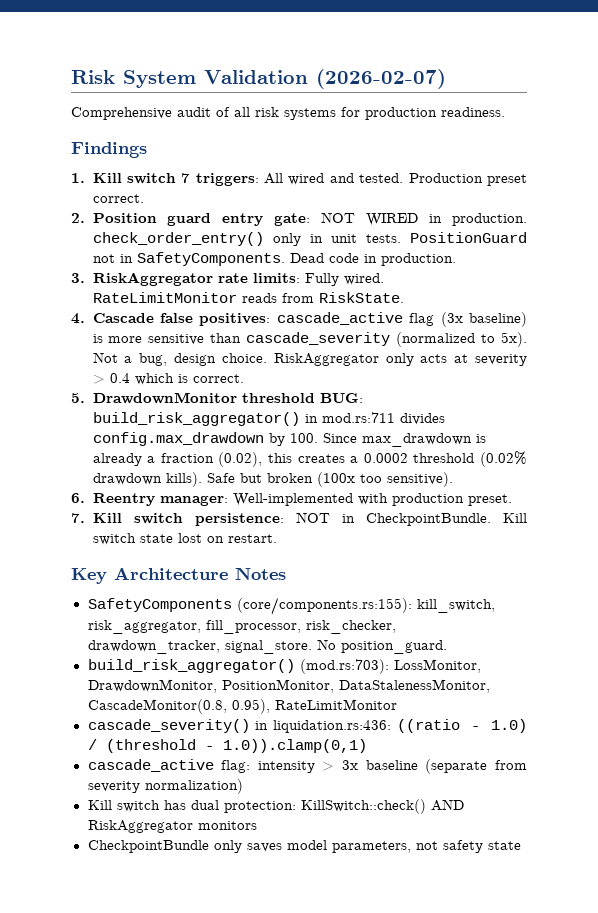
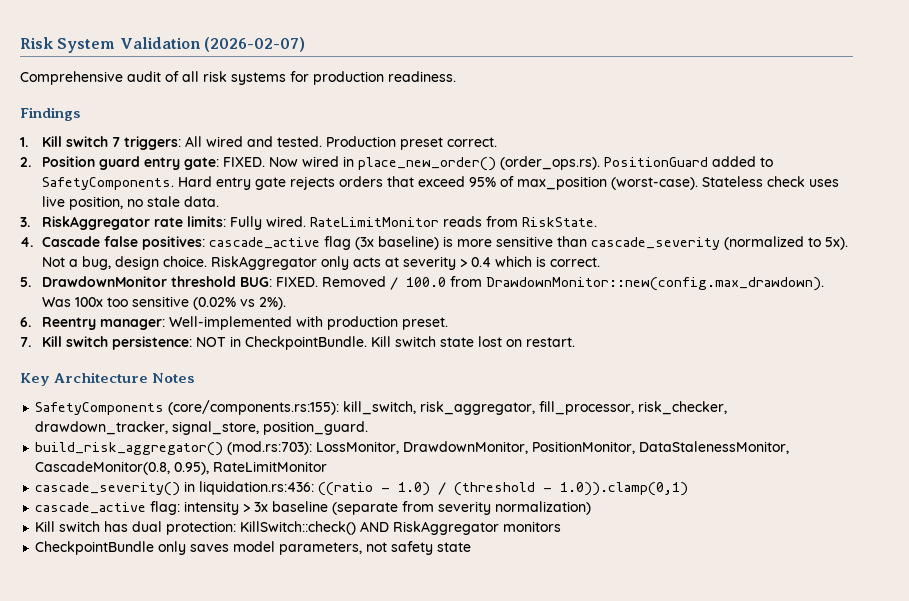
- 2. Position guard entry gate: NOT WIRED in production. check_order_entry() only in unit tests. PositionGuard not in SafetyComponents. Dead code in production.
+ 2. Position guard entry gate: FIXED. Now wired in place_new_order() (order_ops.rs). PositionGuard added to SafetyComponents. Hard entry gate rejects orders that exceed 95% of max_position (worst-case). Stateless check uses live position, no stale data.
- 5. DrawdownMonitor threshold BUG: build_risk_aggregator() in mod.rs:711 divides config.max_drawdown by 100. Since max_drawdown is already a fraction (0.02), this creates a 0.0002 threshold (0.02% drawdown kills). Safe but broken (100x too sensitive).
+ 5. DrawdownMonitor threshold BUG: FIXED. Removed / 100.0 from DrawdownMonitor::new(config.max_drawdown). Was 100x too sensitive (0.02% vs 2%).
- SafetyComponents (core/components.rs:155): kill_switch, risk_aggregator, fill_processor, risk_checker, drawdown_tracker, signal_store. No position_guard.
+ SafetyComponents (core/components.rs:155): kill_switch, risk_aggregator, fill_processor, risk_checker, drawdown_tracker, signal_store, position_guard.

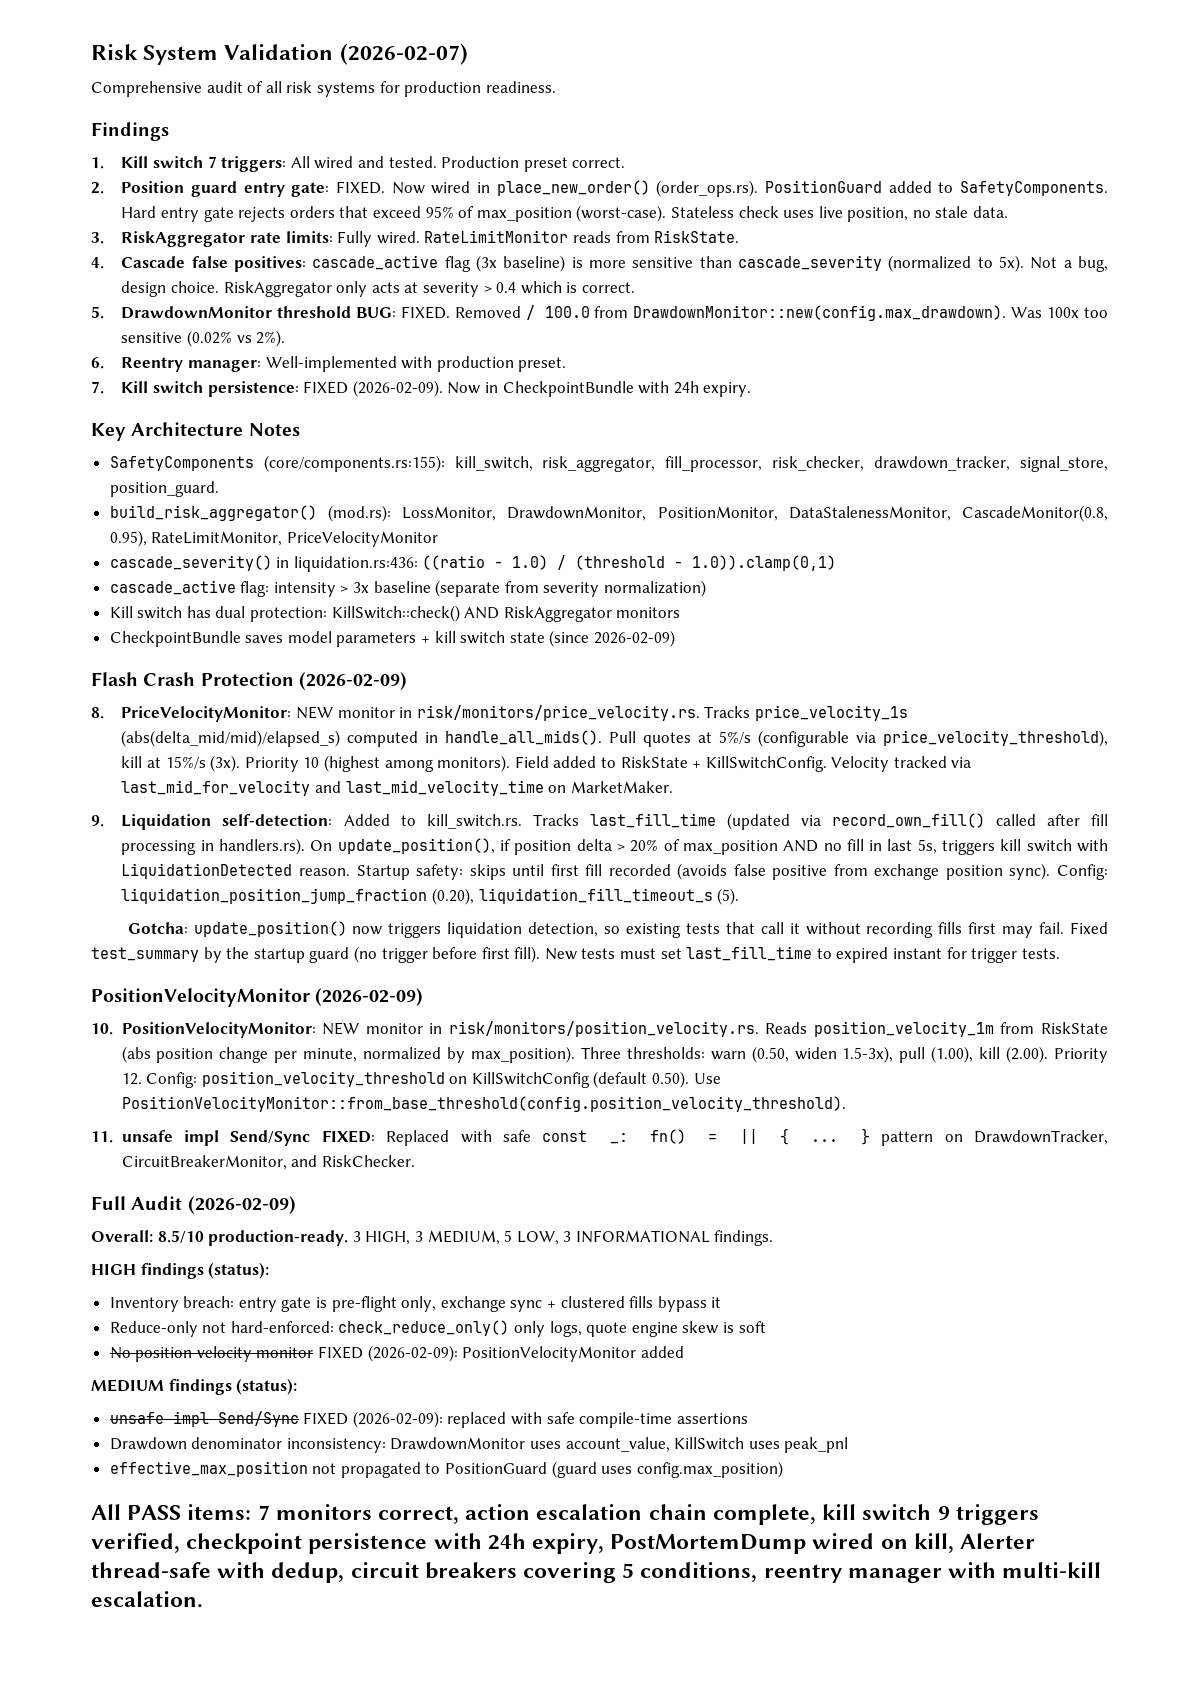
- 7. Kill switch persistence: NOT in CheckpointBundle. Kill switch state lost on restart.
+ 7. Kill switch persistence: FIXED (2026-02-09). Now in CheckpointBundle with 24h expiry.
- build_risk_aggregator() (mod.rs:703): LossMonitor, DrawdownMonitor, PositionMonitor, DataStalenessMonitor, CascadeMonitor(0.8, 0.95), RateLimitMonitor
+ build_risk_aggregator() (mod.rs): LossMonitor, DrawdownMonitor, PositionMonitor, DataStalenessMonitor, CascadeMonitor(0.8, 0.95), RateLimitMonitor, PriceVelocityMonitor
- CheckpointBundle only saves model parameters, not safety state
+ CheckpointBundle saves model parameters + kill switch state (since 2026-02-09)
+ Flash Crash Protection (2026-02-09)
+ 8. PriceVelocityMonitor: NEW monitor in risk/monitors/price_velocity.rs. Tracks price_velocity_1s (abs(delta_mid/mid)/elapsed_s) computed in handle_all_mids(). Pull quotes at 5%/s (configurable via price_velocity_threshold), kill at 15%/s (3x). Priority 10 (highest among monitors). Field added to RiskState + KillSwitchConfig. Velocity tracked via last_mid_for_velocity and last_mid_velocity_time on MarketMaker.
+ 9. Liquidation self-detection: Added to kill_switch.rs. Tracks last_fill_time (updated via record_own_fill() called after fill processing in handlers.rs). On update_position(), if position delta > 20% of max_position AND no fill in last 5s, triggers kill switch with LiquidationDetected reason. Startup safety: skips until first fill recorded (avoids false positive from exchange position sync). Config: liquidation_position_jump_fraction (0.20), liquidation_fill_timeout_s (5).
+ Gotcha: update_position() now triggers liquidation detection, so existing tests that call it without recording fills first may fail. Fixed test_summary by the startup guard (no trigger before first fill). New tests must set last_fill_time to expired instant for trigger tests.
+ PositionVelocityMonitor (2026-02-09)
+ 10. PositionVelocityMonitor: NEW monitor in risk/monitors/position_velocity.rs. Reads position_velocity_1m from RiskState (abs position change per minute, normalized by max_position). Three thresholds: warn (0.50, widen 1.5-3x), pull (1.00), kill (2.00). Priority 12. Config: position_velocity_threshold on KillSwitchConfig (default 0.50). Use PositionVelocityMonitor::from_base_threshold(config.position_velocity_threshold).
+ 11. unsafe impl Send/Sync FIXED: Replaced with safe const _: fn() = || { ... } pattern on DrawdownTracker, CircuitBreakerMonitor, and RiskChecker.
+ Full Audit (2026-02-09)
+ Overall: 8.5/10 production-ready. 3 HIGH, 3 MEDIUM, 5 LOW, 3 INFORMATIONAL findings.
+ HIGH findings (status):
+ Inventory breach: entry gate is pre-flight only, exchange sync + clustered fills bypass it
+ Reduce-only not hard-enforced: check_reduce_only() only logs, quote engine skew is soft
+ No position velocity monitor FIXED (2026-02-09): PositionVelocityMonitor added
+ MEDIUM findings (status):
+ unsafe impl Send/Sync FIXED (2026-02-09): replaced with safe compile-time assertions
+ Drawdown denominator inconsistency: DrawdownMonitor uses account_value, KillSwitch uses peak_pnl
+ effective_max_position not propagated to PositionGuard (guard uses config.max_position)
+ All PASS items: 7 monitors correct, action escalation chain complete, kill switch 9 triggers verified, checkpoint persistence with 24h expiry, PostMortemDump wired on kill, Alerter thread-safe with dedup, circuit breakers covering 5 conditions, reentry manager with multi-kill escalation.

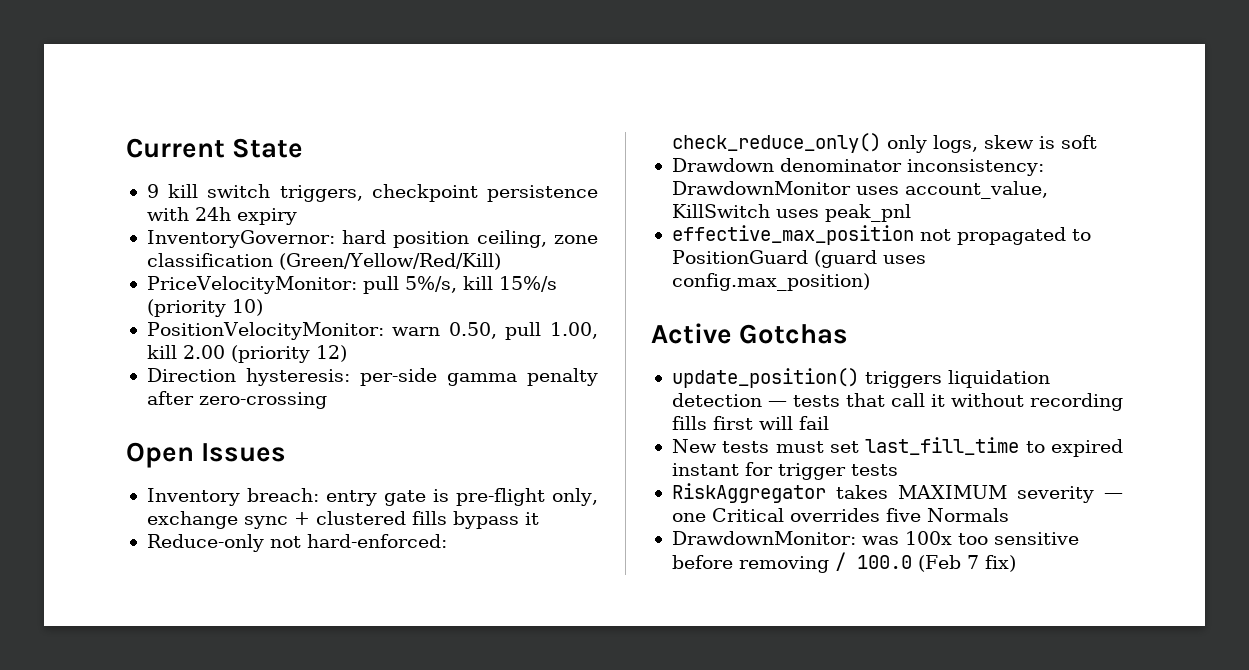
- Risk System Validation (2026-02-07)
- Comprehensive audit of all risk systems for production readiness.
- Findings
- 1. Kill switch 7 triggers: All wired and tested. Production preset correct.
- 2. Position guard entry gate: FIXED. Now wired in place_new_order() (order_ops.rs). PositionGuard added to SafetyComponents. Hard entry gate rejects orders that exceed 95% of max_position (worst-case). Stateless check uses live position, no stale data.
- 3. RiskAggregator rate limits: Fully wired. RateLimitMonitor reads from RiskState.
- 4. Cascade false positives: cascade_active flag (3x baseline) is more sensitive than cascade_severity (normalized to 5x). Not a bug, design choice. RiskAggregator only acts at severity > 0.4 which is correct.
- 5. DrawdownMonitor threshold BUG: FIXED. Removed / 100.0 from DrawdownMonitor::new(config.max_drawdown). Was 100x too sensitive (0.02% vs 2%).
- 6. Reentry manager: Well-implemented with production preset.
- 7. Kill switch persistence: FIXED (2026-02-09). Now in CheckpointBundle with 24h expiry.
- Key Architecture Notes
- SafetyComponents (core/components.rs:155): kill_switch, risk_aggregator, fill_processor, risk_checker, drawdown_tracker, signal_store, position_guard.
- build_risk_aggregator() (mod.rs): LossMonitor, DrawdownMonitor, PositionMonitor, DataStalenessMonitor, CascadeMonitor(0.8, 0.95), RateLimitMonitor, PriceVelocityMonitor
- cascade_severity() in liquidation.rs:436: ((ratio - 1.0) / (threshold - 1.0)).clamp(0,1)
- cascade_active flag: intensity > 3x baseline (separate from severity normalization)
- Kill switch has dual protection: KillSwitch::check() AND RiskAggregator monitors
- CheckpointBundle saves model parameters + kill switch state (since 2026-02-09)
- Flash Crash Protection (2026-02-09)
- 8. PriceVelocityMonitor: NEW monitor in risk/monitors/price_velocity.rs. Tracks price_velocity_1s (abs(delta_mid/mid)/elapsed_s) computed in handle_all_mids(). Pull quotes at 5%/s (configurable via price_velocity_threshold), kill at 15%/s (3x). Priority 10 (highest among monitors). Field added to RiskState + KillSwitchConfig. Velocity tracked via last_mid_for_velocity and last_mid_velocity_time on MarketMaker.
- 9. Liquidation self-detection: Added to kill_switch.rs. Tracks last_fill_time (updated via record_own_fill() called after fill processing in handlers.rs). On update_position(), if position delta > 20% of max_position AND no fill in last 5s, triggers kill switch with LiquidationDetected reason. Startup safety: skips until first fill recorded (avoids false positive from exchange position sync). Config: liquidation_position_jump_fraction (0.20), liquidation_fill_timeout_s (5).
- Gotcha: update_position() now triggers liquidation detection, so existing tests that call it without recording fills first may fail. Fixed test_summary by the startup guard (no trigger before first fill). New tests must set last_fill_time to expired instant for trigger tests.
- PositionVelocityMonitor (2026-02-09)
- 10. PositionVelocityMonitor: NEW monitor in risk/monitors/position_velocity.rs. Reads position_velocity_1m from RiskState (abs position change per minute, normalized by max_position). Three thresholds: warn (0.50, widen 1.5-3x), pull (1.00), kill (2.00). Priority 12. Config: position_velocity_threshold on KillSwitchConfig (default 0.50). Use PositionVelocityMonitor::from_base_threshold(config.position_velocity_threshold).
- 11. unsafe impl Send/Sync FIXED: Replaced with safe const _: fn() = || { ... } pattern on DrawdownTracker, CircuitBreakerMonitor, and RiskChecker.
- Full Audit (2026-02-09)
- Overall: 8.5/10 production-ready. 3 HIGH, 3 MEDIUM, 5 LOW, 3 INFORMATIONAL findings.
- HIGH findings (status):
+ Current State
+ 9 kill switch triggers, checkpoint persistence with 24h expiry
+ InventoryGovernor: hard position ceiling, zone classification (Green/Yellow/Red/Kill)
+ PriceVelocityMonitor: pull 5%/s, kill 15%/s (priority 10)
+ PositionVelocityMonitor: warn 0.50, pull 1.00, kill 2.00 (priority 12)
+ Direction hysteresis: per-side gamma penalty after zero-crossing
+ Open Issues
- Reduce-only not hard-enforced: check_reduce_only() only logs, quote engine skew is soft
+ Reduce-only not hard-enforced: check_reduce_only() only logs, skew is soft
- No position velocity monitor FIXED (2026-02-09): PositionVelocityMonitor added
- MEDIUM findings (status):
- unsafe impl Send/Sync FIXED (2026-02-09): replaced with safe compile-time assertions
- All PASS items: 7 monitors correct, action escalation chain complete, kill switch 9 triggers verified, checkpoint persistence with 24h expiry, PostMortemDump wired on kill, Alerter thread-safe with dedup, circuit breakers covering 5 conditions, reentry manager with multi-kill escalation.
+ Active Gotchas
+ update_position() triggers liquidation detection — tests that call it without recording fills first will fail
+ New tests must set last_fill_time to expired instant for trigger tests
+ RiskAggregator takes MAXIMUM severity — one Critical overrides five Normals
+ DrawdownMonitor: was 100x too sensitive before removing / 100.0 (Feb 7 fix)

